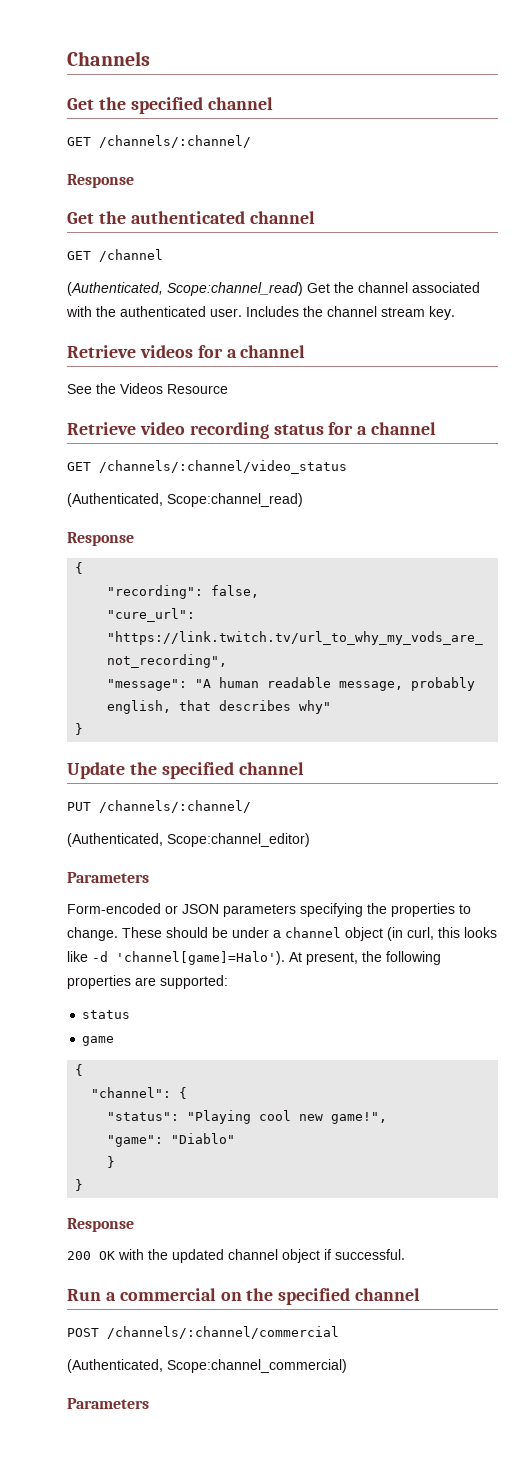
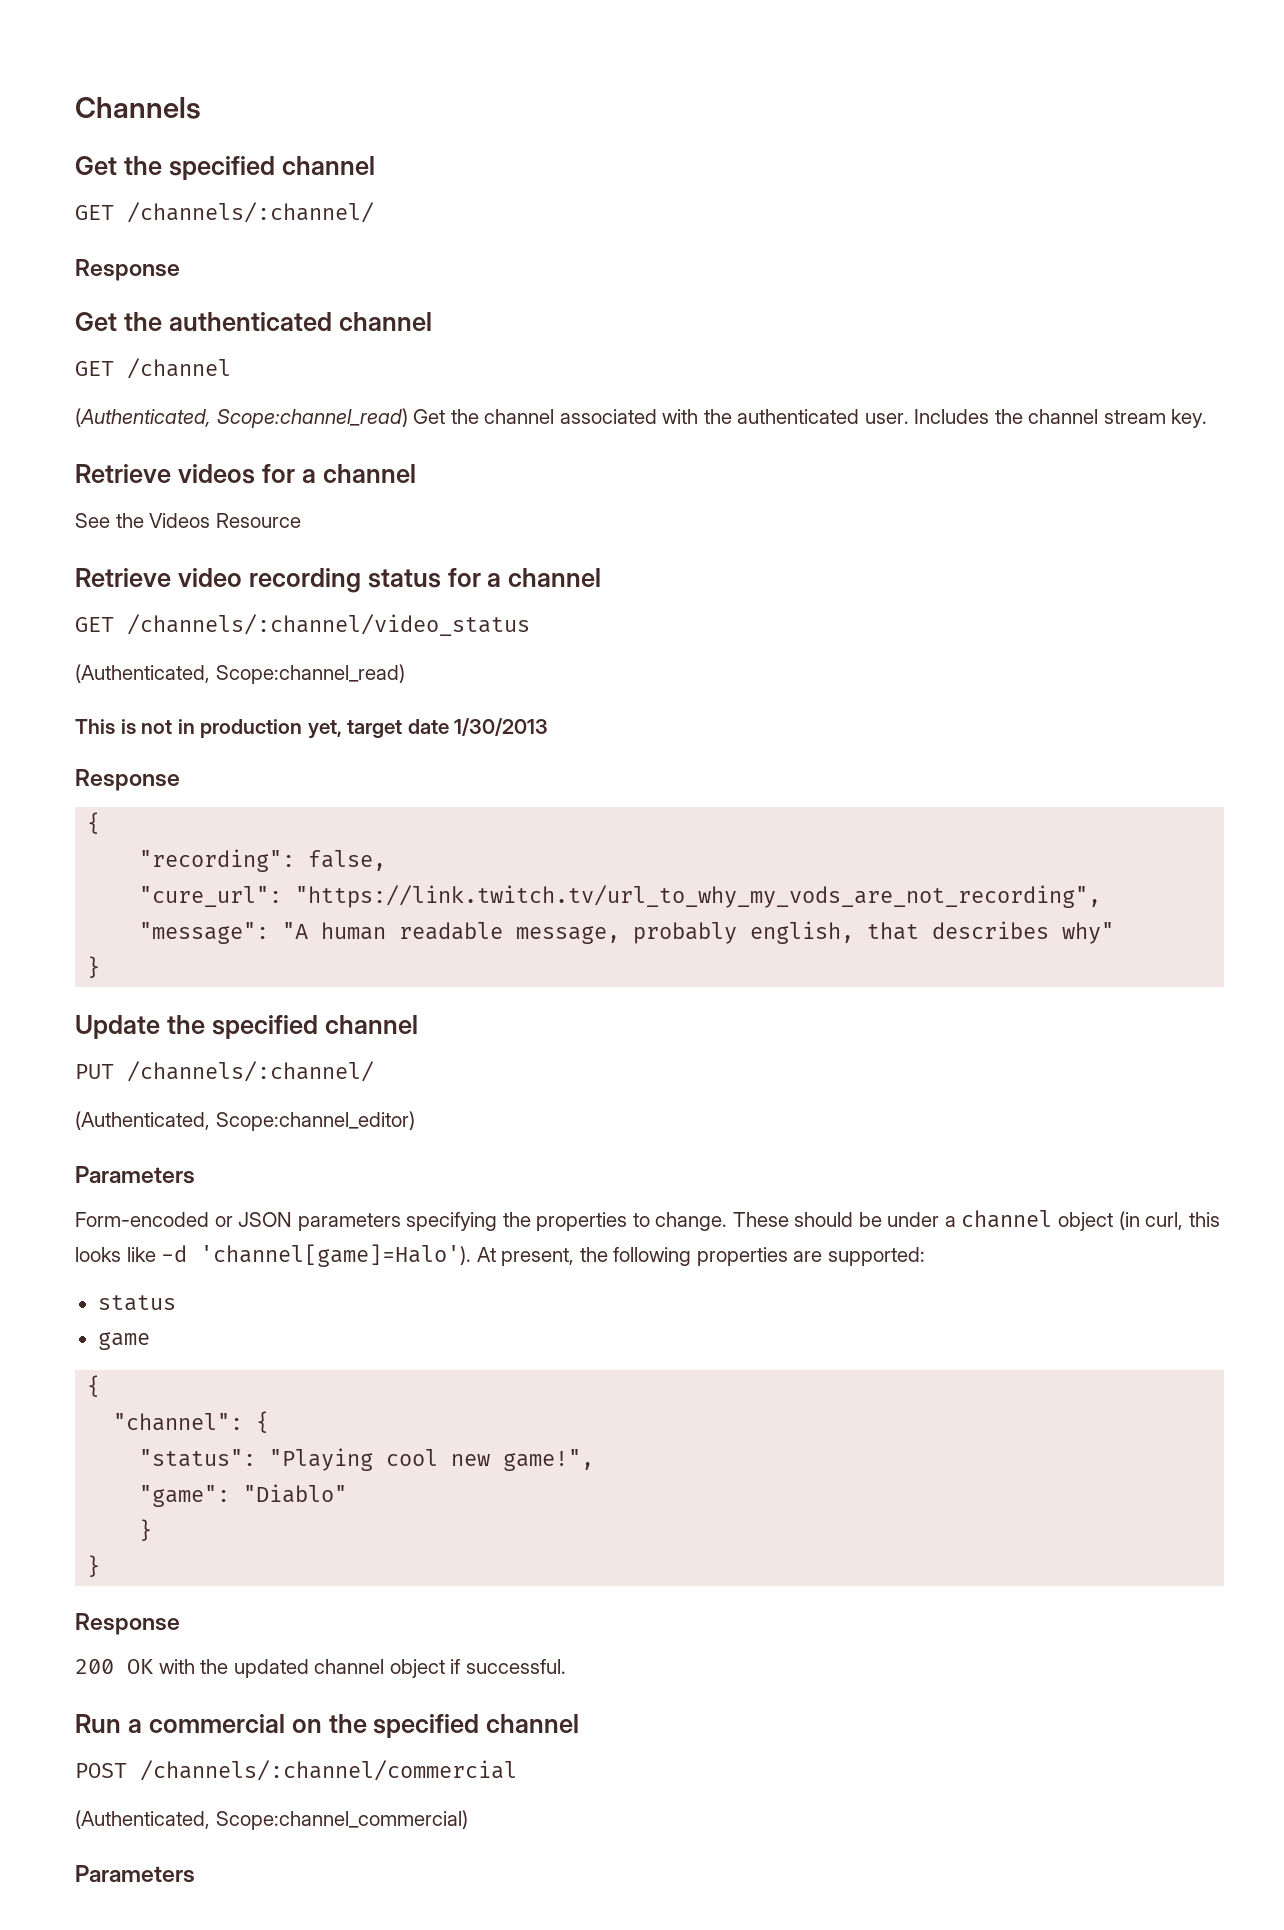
+ This is not in production yet, target date 1/30/2013

